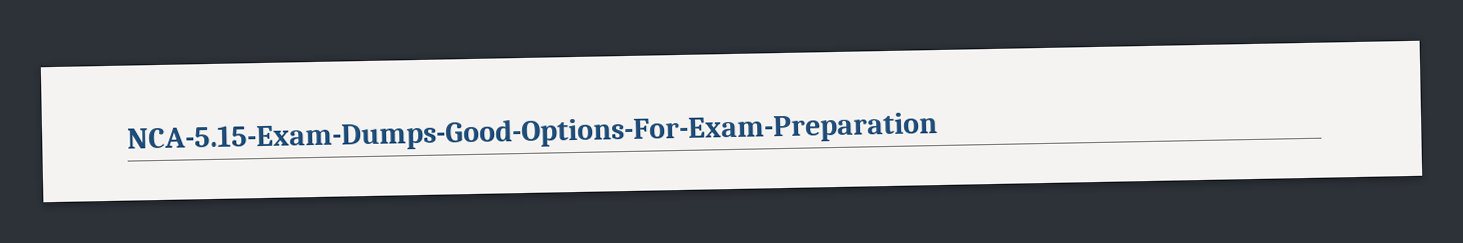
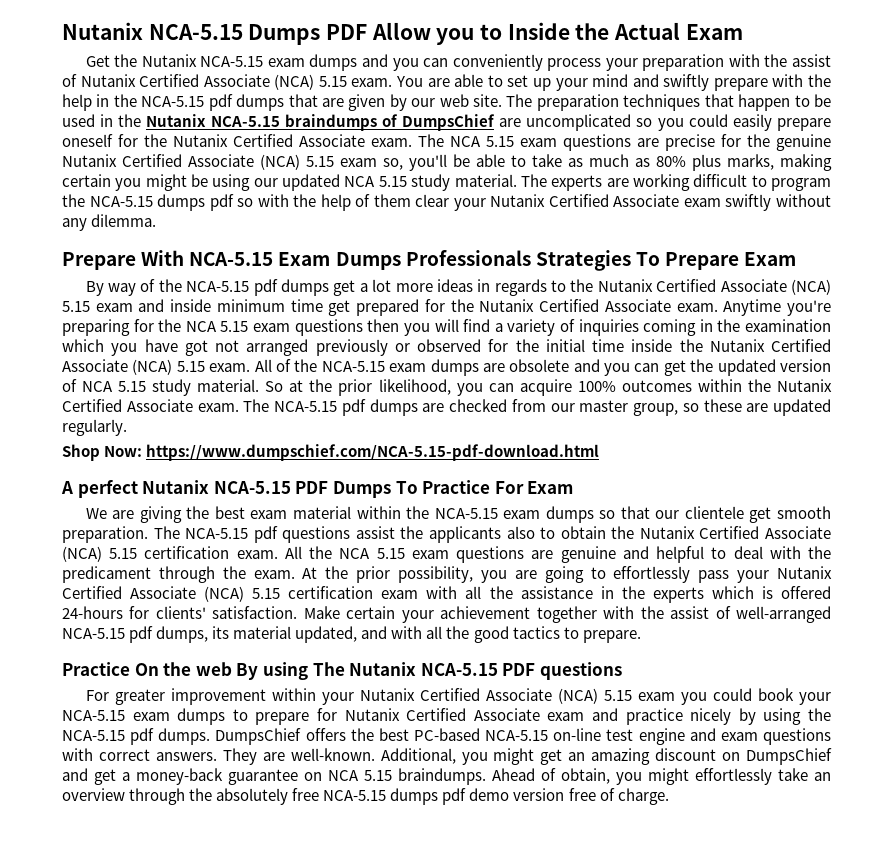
- NCA-5.15-Exam-Dumps-Good-Options-For-Exam-Preparation
+ Nutanix NCA-5.15 Dumps PDF Allow you to Inside the Actual Exam
+ Get the Nutanix NCA-5.15 exam dumps and you can conveniently process your preparation with the assist of Nutanix Certified Associate (NCA) 5.15 exam. You are able to set up your mind and swiftly prepare with the help in the NCA-5.15 pdf dumps that are given by our web site. The preparation techniques that happen to be used in the Nutanix NCA-5.15 braindumps of DumpsChief are uncomplicated so you could easily prepare oneself for the Nutanix Certified Associate exam. The NCA 5.15 exam questions are precise for the genuine Nutanix Certified Associate (NCA) 5.15 exam so, you'll be able to take as much as 80% plus marks, making certain you might be using our updated NCA 5.15 study material. The experts are working difficult to program the NCA-5.15 dumps pdf so with the help of them clear your Nutanix Certified Associate exam swiftly without any dilemma.
+ Prepare With NCA-5.15 Exam Dumps Professionals Strategies To Prepare Exam
+ By way of the NCA-5.15 pdf dumps get a lot more ideas in regards to the Nutanix Certified Associate (NCA) 5.15 exam and inside minimum time get prepared for the Nutanix Certified Associate exam. Anytime you're preparing for the NCA 5.15 exam questions then you will find a variety of inquiries coming in the examination which you have got not arranged previously or observed for the initial time inside the Nutanix Certified Associate (NCA) 5.15 exam. All of the NCA-5.15 exam dumps are obsolete and you can get the updated version of NCA 5.15 study material. So at the prior likelihood, you can acquire 100% outcomes within the Nutanix Certified Associate exam. The NCA-5.15 pdf dumps are checked from our master group, so these are updated regularly.
+ Shop Now: https://www.dumpschief.com/NCA-5.15-pdf-download.html
+ A perfect Nutanix NCA-5.15 PDF Dumps To Practice For Exam
+ We are giving the best exam material within the NCA-5.15 exam dumps so that our clientele get smooth preparation. The NCA-5.15 pdf questions assist the applicants also to obtain the Nutanix Certified Associate (NCA) 5.15 certification exam. All the NCA 5.15 exam questions are genuine and helpful to deal with the predicament through the exam. At the prior possibility, you are going to effortlessly pass your Nutanix Certified Associate (NCA) 5.15 certification exam with all the assistance in the experts which is offered 24-hours for clients' satisfaction. Make certain your achievement together with the assist of well-arranged NCA-5.15 pdf dumps, its material updated, and with all the good tactics to prepare.
+ Practice On the web By using The Nutanix NCA-5.15 PDF questions
+ For greater improvement within your Nutanix Certified Associate (NCA) 5.15 exam you could book your NCA-5.15 exam dumps to prepare for Nutanix Certified Associate exam and practice nicely by using the NCA-5.15 pdf dumps. DumpsChief offers the best PC-based NCA-5.15 on-line test engine and exam questions with correct answers. They are well-known. Additional, you might get an amazing discount on DumpsChief and get a money-back guarantee on NCA 5.15 braindumps. Ahead of obtain, you might effortlessly take an overview through the absolutely free NCA-5.15 dumps pdf demo version free of charge.

